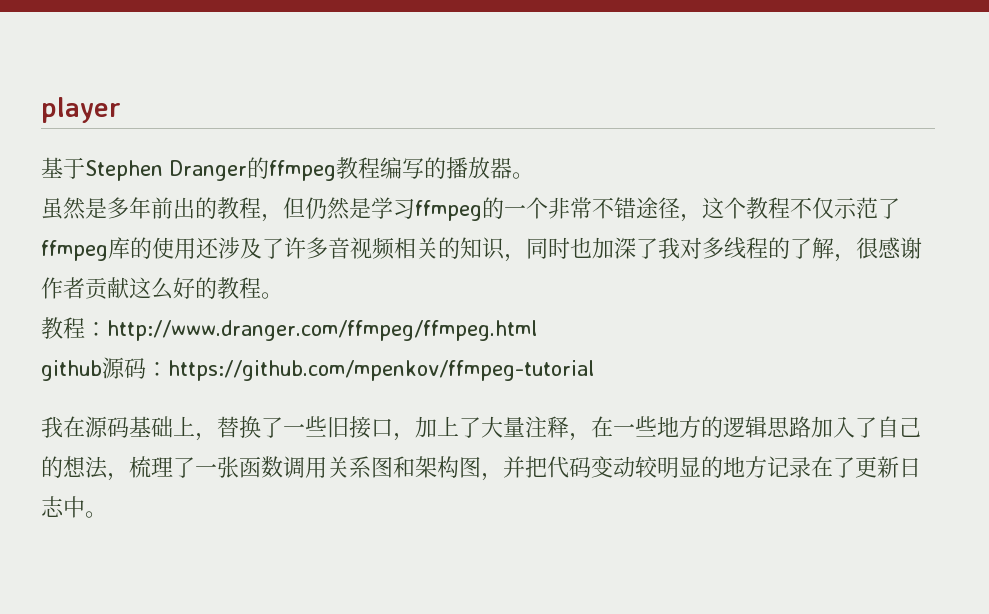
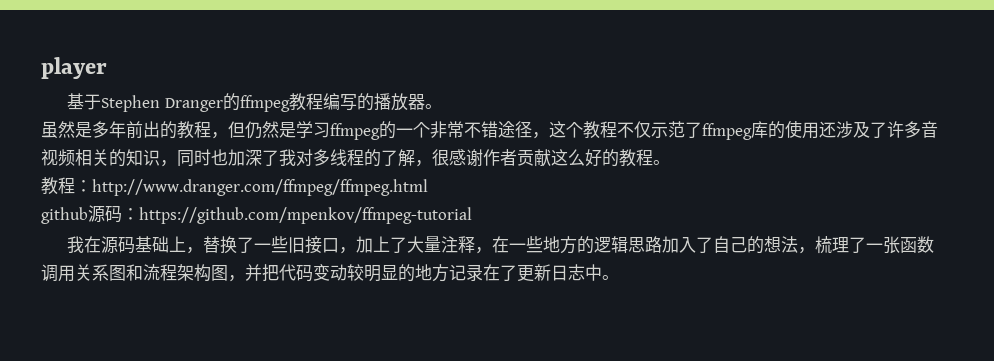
- 我在源码基础上，替换了一些旧接口，加上了大量注释，在一些地方的逻辑思路加入了自己的想法，梳理了一张函数调用关系图和架构图，并把代码变动较明显的地方记录在了更新日志中。
+ 我在源码基础上，替换了一些旧接口，加上了大量注释，在一些地方的逻辑思路加入了自己的想法，梳理了一张函数调用关系图和流程架构图，并把代码变动较明显的地方记录在了更新日志中。

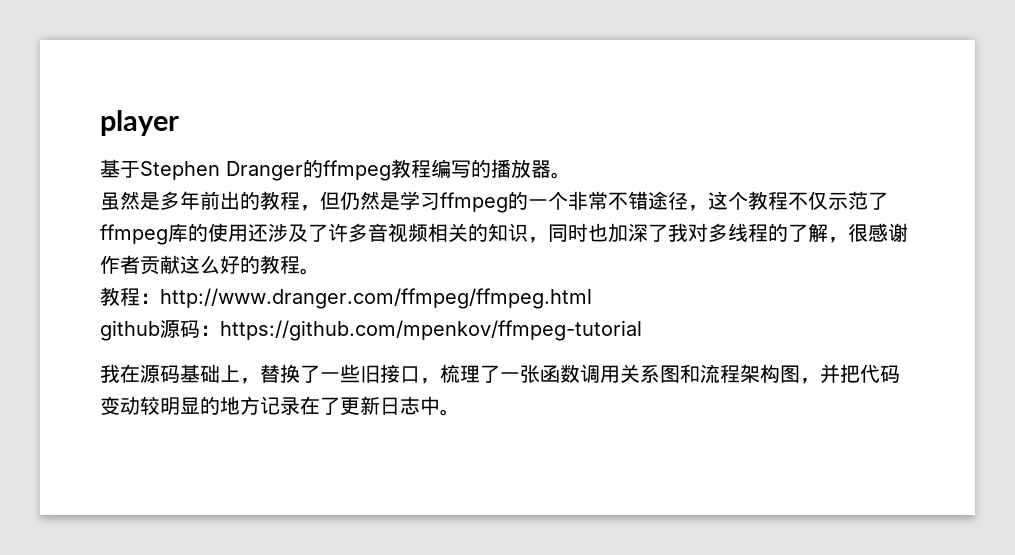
- 我在源码基础上，替换了一些旧接口，加上了大量注释，在一些地方的逻辑思路加入了自己的想法，梳理了一张函数调用关系图和流程架构图，并把代码变动较明显的地方记录在了更新日志中。
+ 我在源码基础上，替换了一些旧接口，梳理了一张函数调用关系图和流程架构图，并把代码变动较明显的地方记录在了更新日志中。

